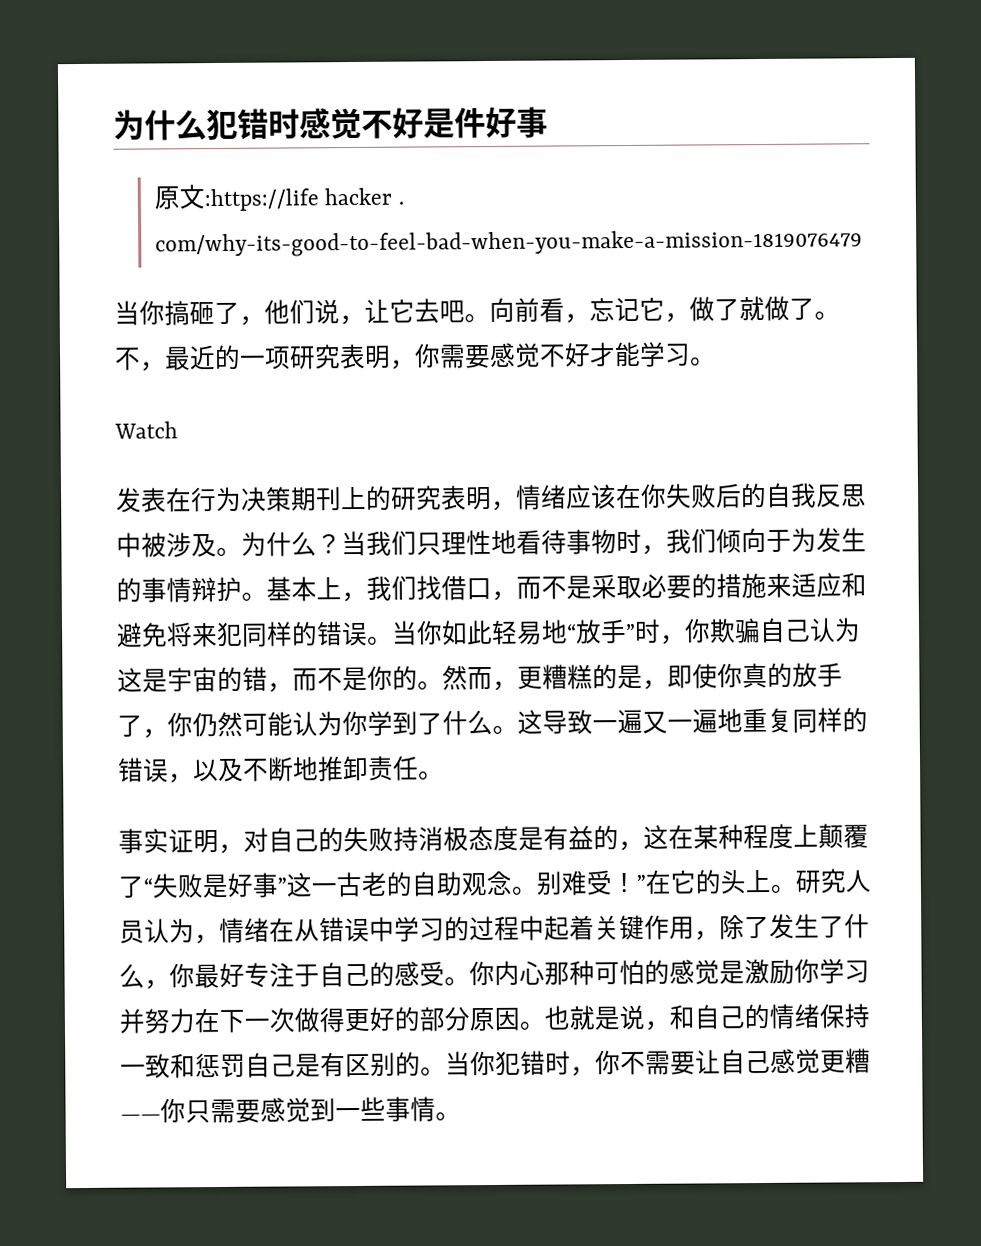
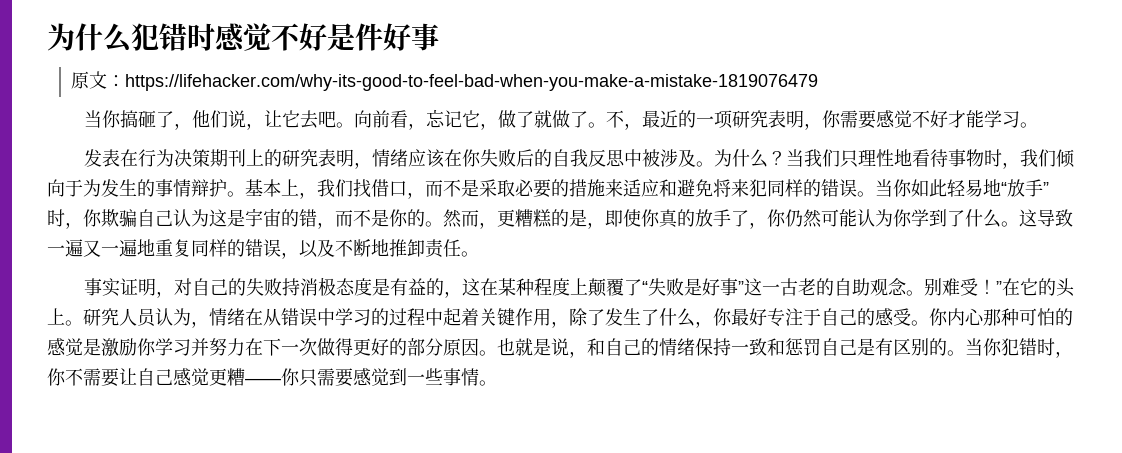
- 原文:https://life hacker . com/why-its-good-to-feel-bad-when-you-make-a-mission-1819076479
+ 原文：https://lifehacker.com/why-its-good-to-feel-bad-when-you-make-a-mistake-1819076479
- Watch

